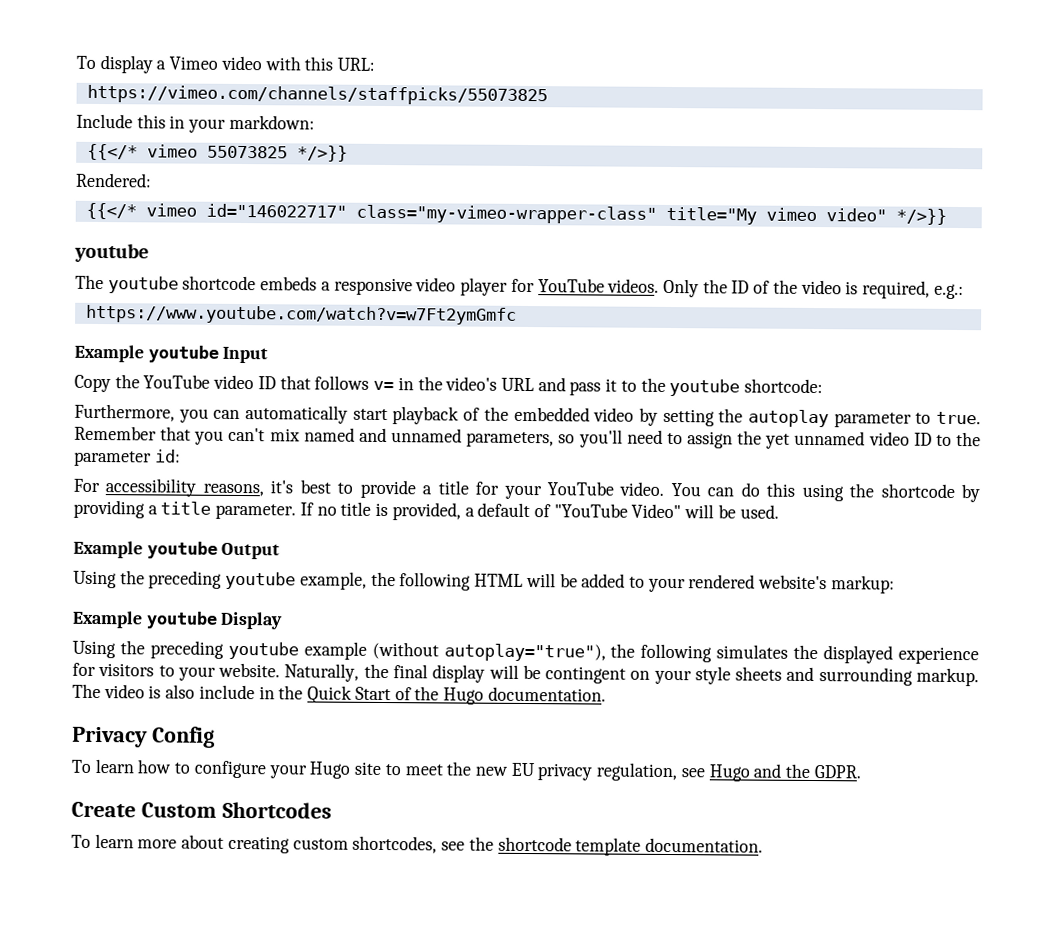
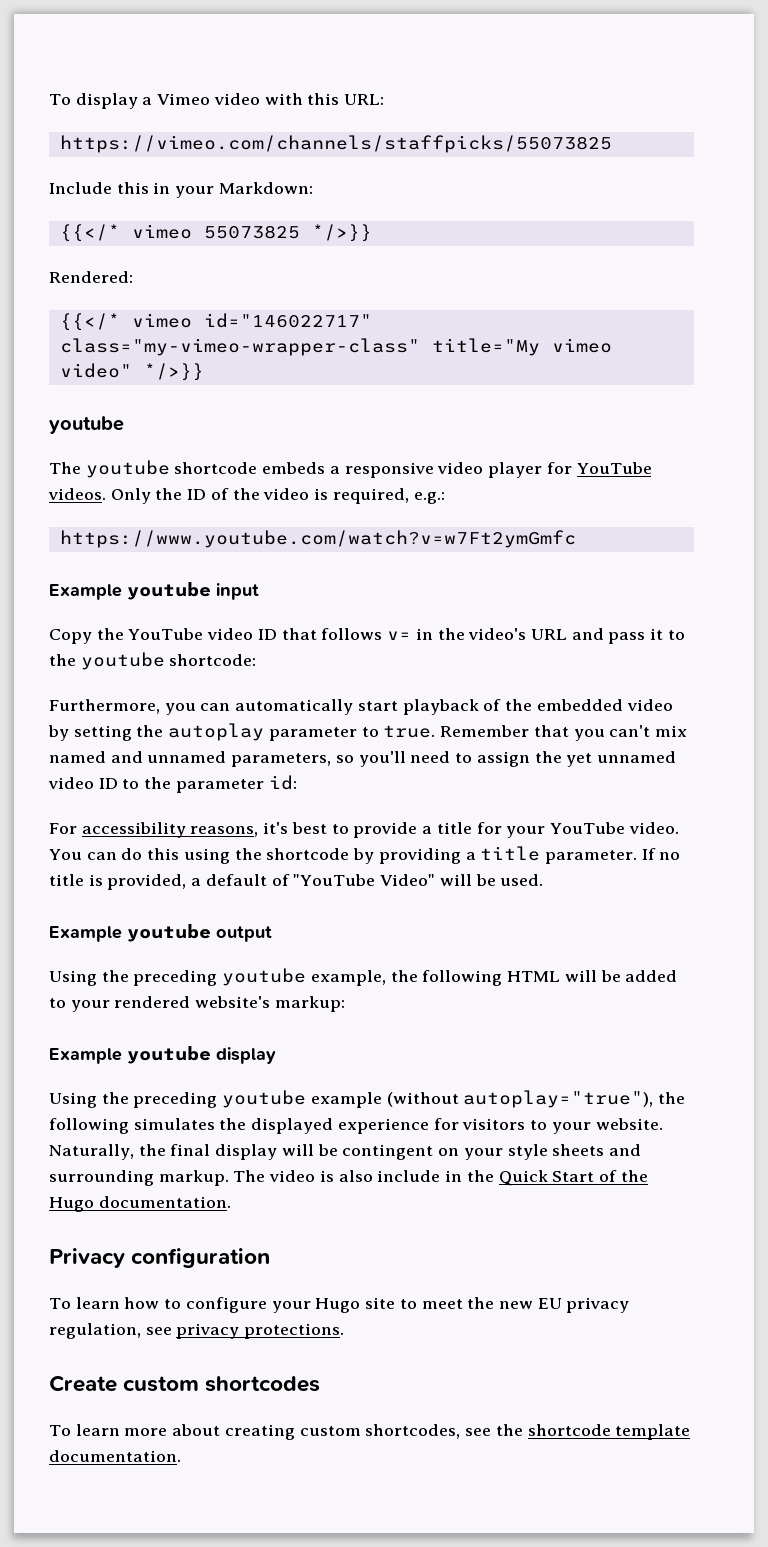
- Include this in your markdown:
+ Include this in your Markdown:
- Example youtube Input
+ Example youtube input
- Example youtube Output
+ Example youtube output
- Example youtube Display
+ Example youtube display
- Privacy Config
+ Privacy configuration
- To learn how to configure your Hugo site to meet the new EU privacy regulation, see Hugo and the GDPR.
+ To learn how to configure your Hugo site to meet the new EU privacy regulation, see privacy protections.
- Create Custom Shortcodes
+ Create custom shortcodes

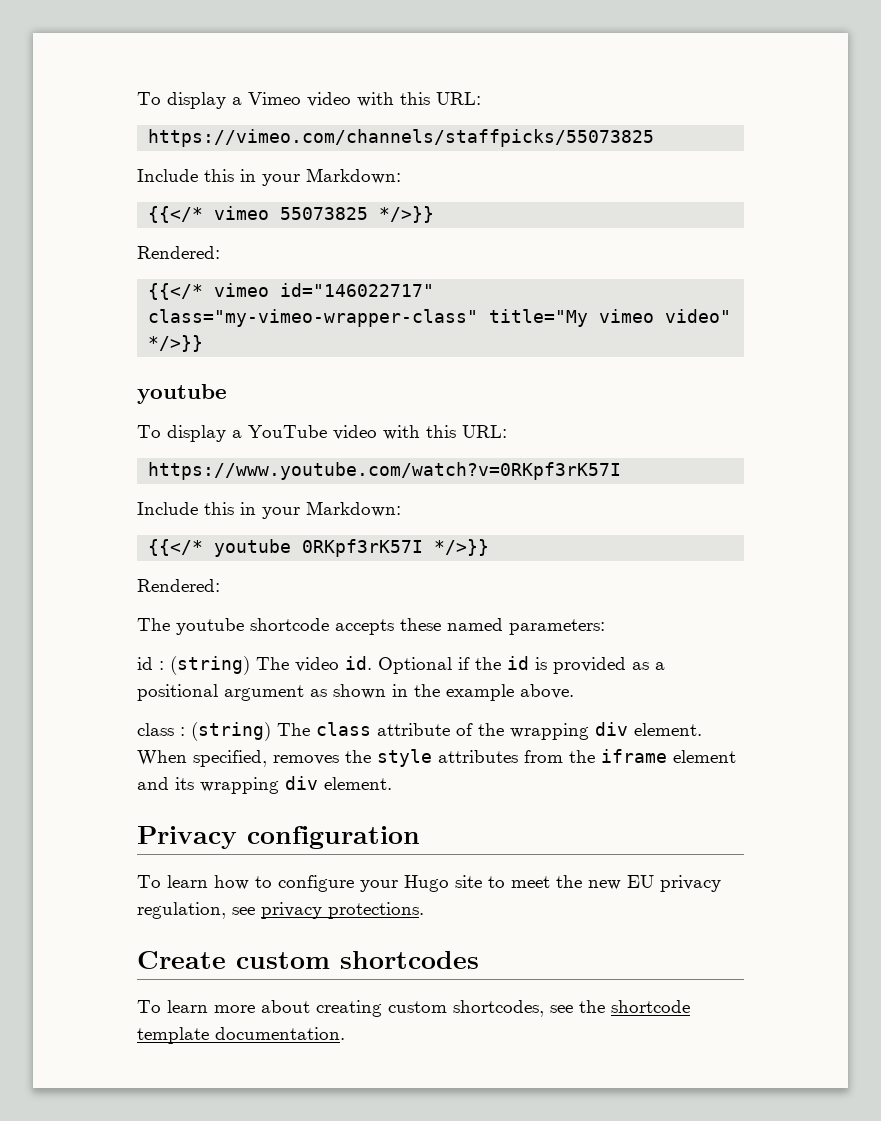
- The youtube shortcode embeds a responsive video player for YouTube videos. Only the ID of the video is required, e.g.:
- https://www.youtube.com/watch?v=w7Ft2ymGmfc
- Example youtube input
- Copy the YouTube video ID that follows v= in the video's URL and pass it to the youtube shortcode:
- Furthermore, you can automatically start playback of the embedded video by setting the autoplay parameter to true. Remember that you can't mix named and unnamed parameters, so you'll need to assign the yet unnamed video ID to the parameter id:
- For accessibility reasons, it's best to provide a title for your YouTube video. You can do this using the shortcode by providing a title parameter. If no title is provided, a default of "YouTube Video" will be used.
- Example youtube output
- Using the preceding youtube example, the following HTML will be added to your rendered website's markup:
- Example youtube display
- Using the preceding youtube example (without autoplay="true"), the following simulates the displayed experience for visitors to your website. Naturally, the final display will be contingent on your style sheets and surrounding markup. The video is also include in the Quick Start of the Hugo documentation.
+ To display a YouTube video with this URL:
+ https://www.youtube.com/watch?v=0RKpf3rK57I
+ Include this in your Markdown:
+ {{</* youtube 0RKpf3rK57I */>}}
+ Rendered:
+ The youtube shortcode accepts these named parameters:
+ id : (string) The video id. Optional if the id is provided as a positional argument as shown in the example above.
+ class : (string) The class attribute of the wrapping div element. When specified, removes the style attributes from the iframe element and its wrapping div element.

